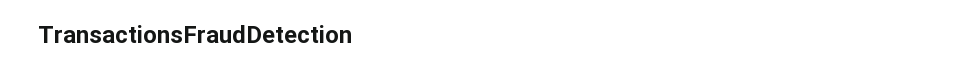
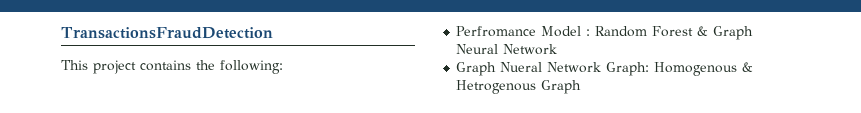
+ This project contains the following:
+ Perfromance Model : Random Forest & Graph Neural Network
+ Graph Nueral Network Graph: Homogenous & Hetrogenous Graph

